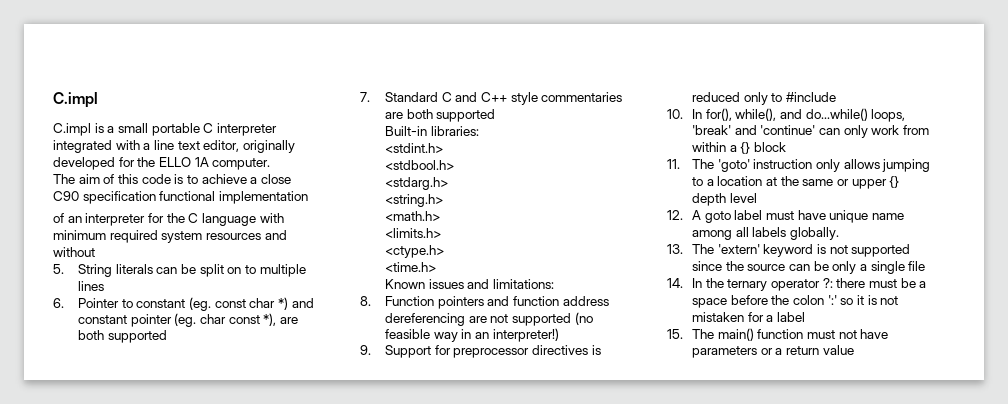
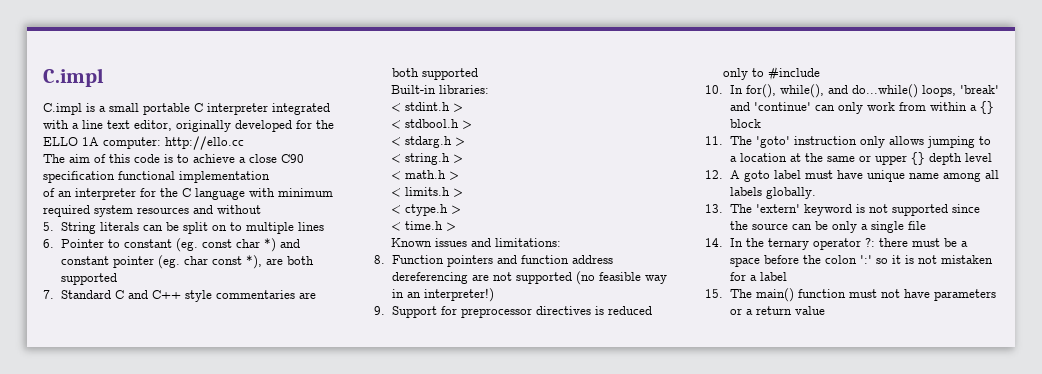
- C.impl is a small portable C interpreter integrated with a line text editor, originally developed for the ELLO 1A computer.
+ C.impl is a small portable C interpreter integrated with a line text editor, originally developed for the ELLO 1A computer: http://ello.cc
- <stdint.h>
- <stdbool.h>
- <stdarg.h>
- <string.h>
- <math.h>
- <limits.h>
- <ctype.h>
- <time.h>
+ < stdint.h >
+ < stdbool.h >
+ < stdarg.h >
+ < string.h >
+ < math.h >
+ < limits.h >
+ < ctype.h >
+ < time.h >

